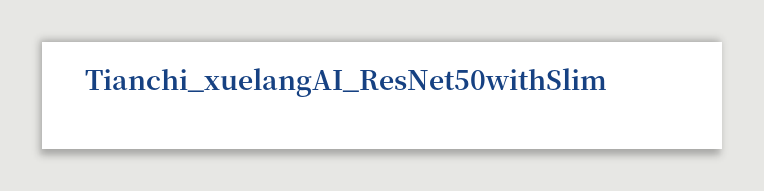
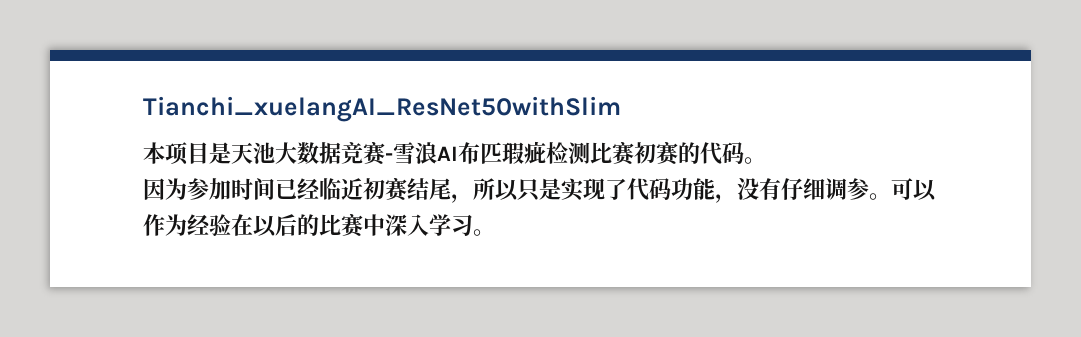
+ 本项目是天池大数据竞赛-雪浪AI布匹瑕疵检测比赛初赛的代码。
+ 因为参加时间已经临近初赛结尾，所以只是实现了代码功能，没有仔细调参。可以作为经验在以后的比赛中深入学习。

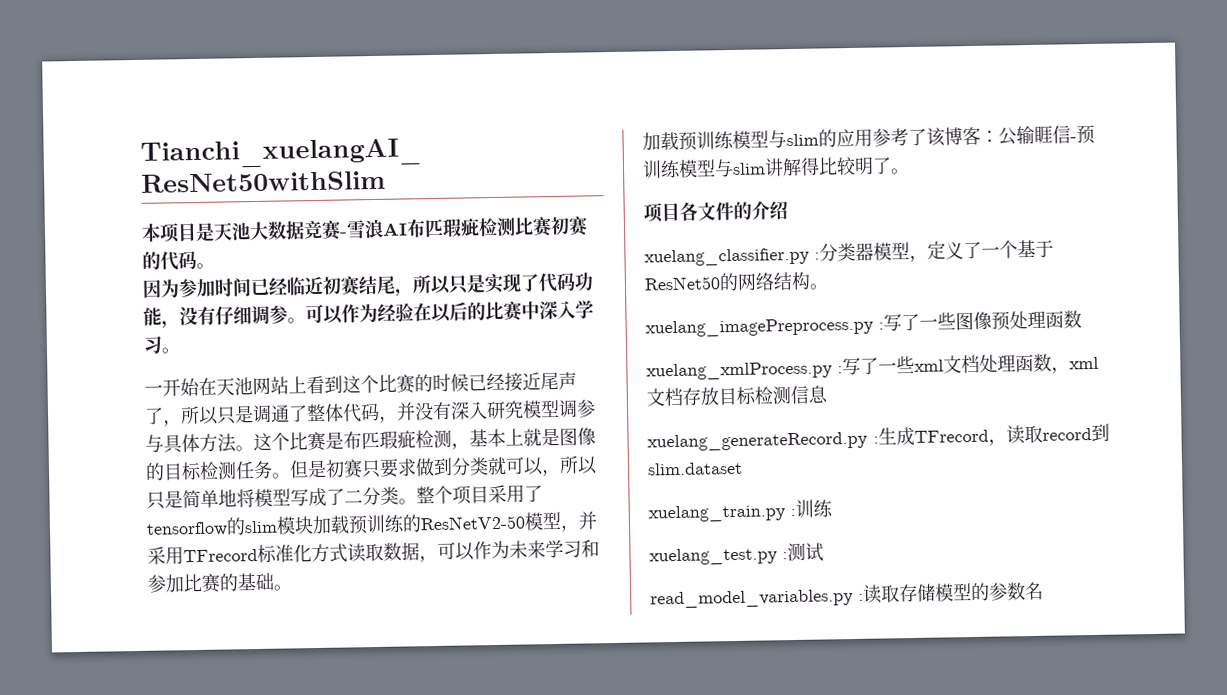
+ 一开始在天池网站上看到这个比赛的时候已经接近尾声了，所以只是调通了整体代码，并没有深入研究模型调参与具体方法。这个比赛是布匹瑕疵检测，基本上就是图像的目标检测任务。但是初赛只要求做到分类就可以，所以只是简单地将模型写成了二分类。整个项目采用了tensorflow的slim模块加载预训练的ResNetV2-50模型，并采用TFrecord标准化方式读取数据，可以作为未来学习和参加比赛的基础。
+ 加载预训练模型与slim的应用参考了该博客：公输睚信-预训练模型与slim讲解得比较明了。
+ 项目各文件的介绍
+ xuelang_classifier.py :分类器模型，定义了一个基于ResNet50的网络结构。
+ xuelang_imagePreprocess.py :写了一些图像预处理函数
+ xuelang_xmlProcess.py :写了一些xml文档处理函数，xml文档存放目标检测信息
+ xuelang_generateRecord.py :生成TFrecord，读取record到slim.dataset
+ xuelang_train.py :训练
+ xuelang_test.py :测试
+ read_model_variables.py :读取存储模型的参数名

